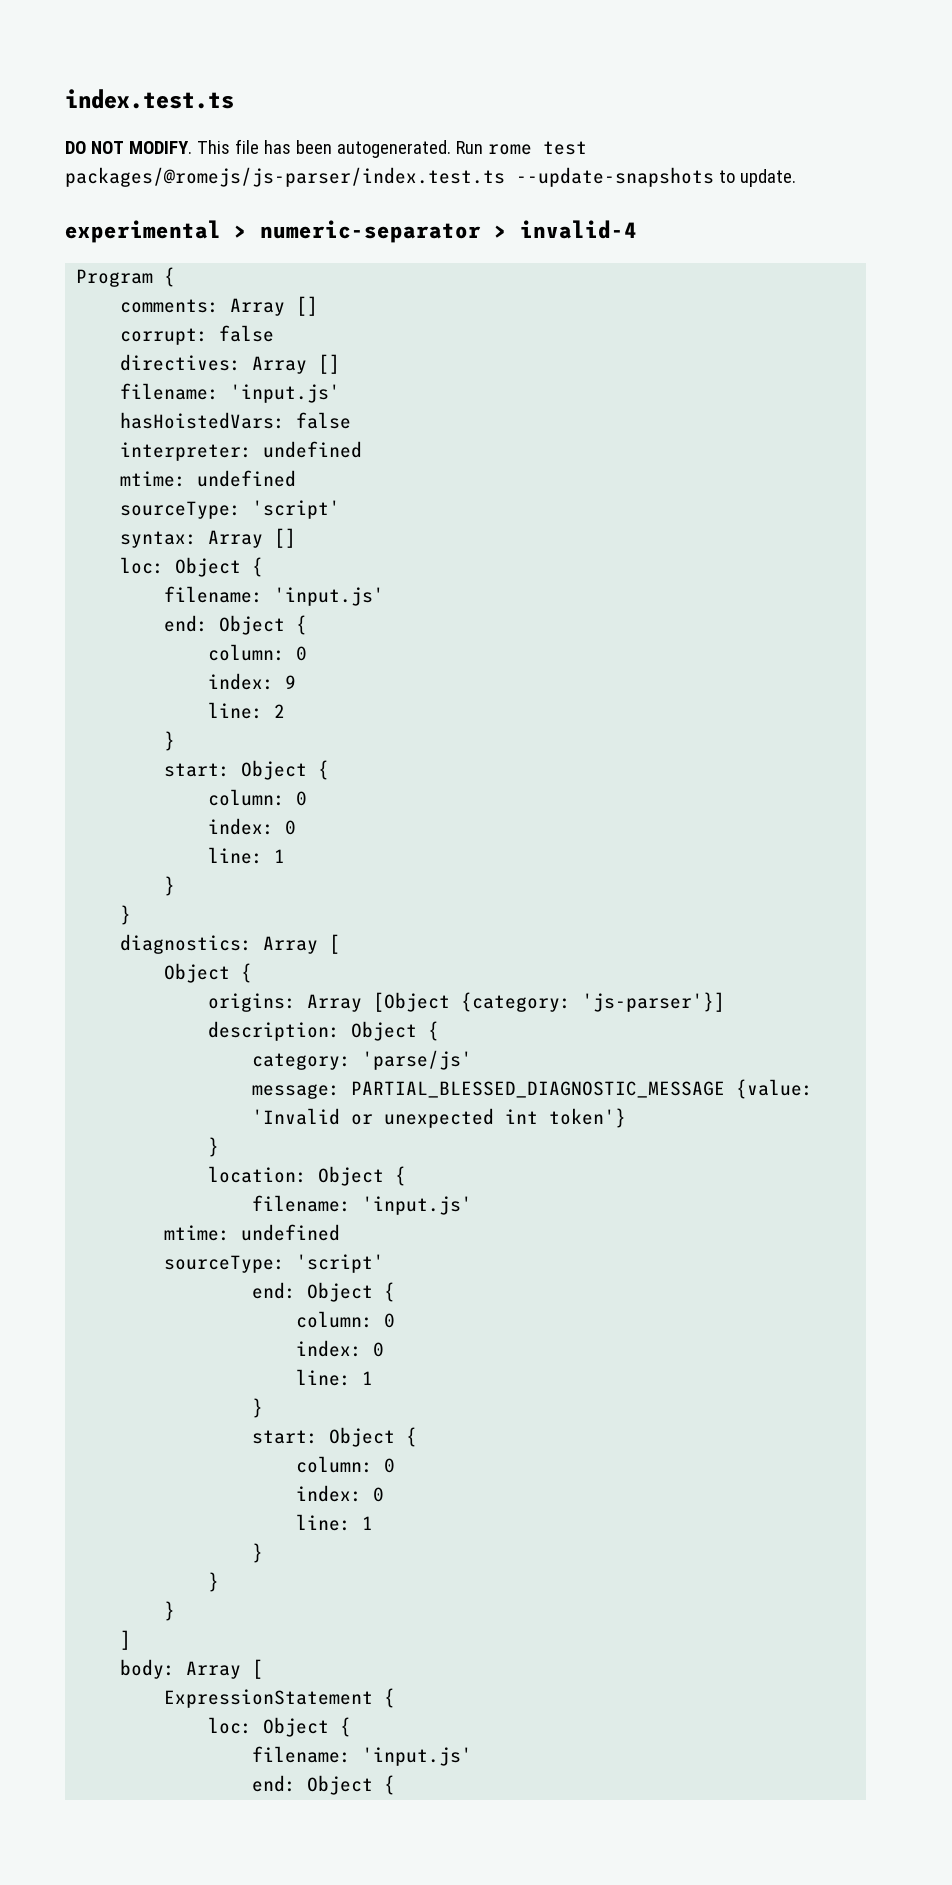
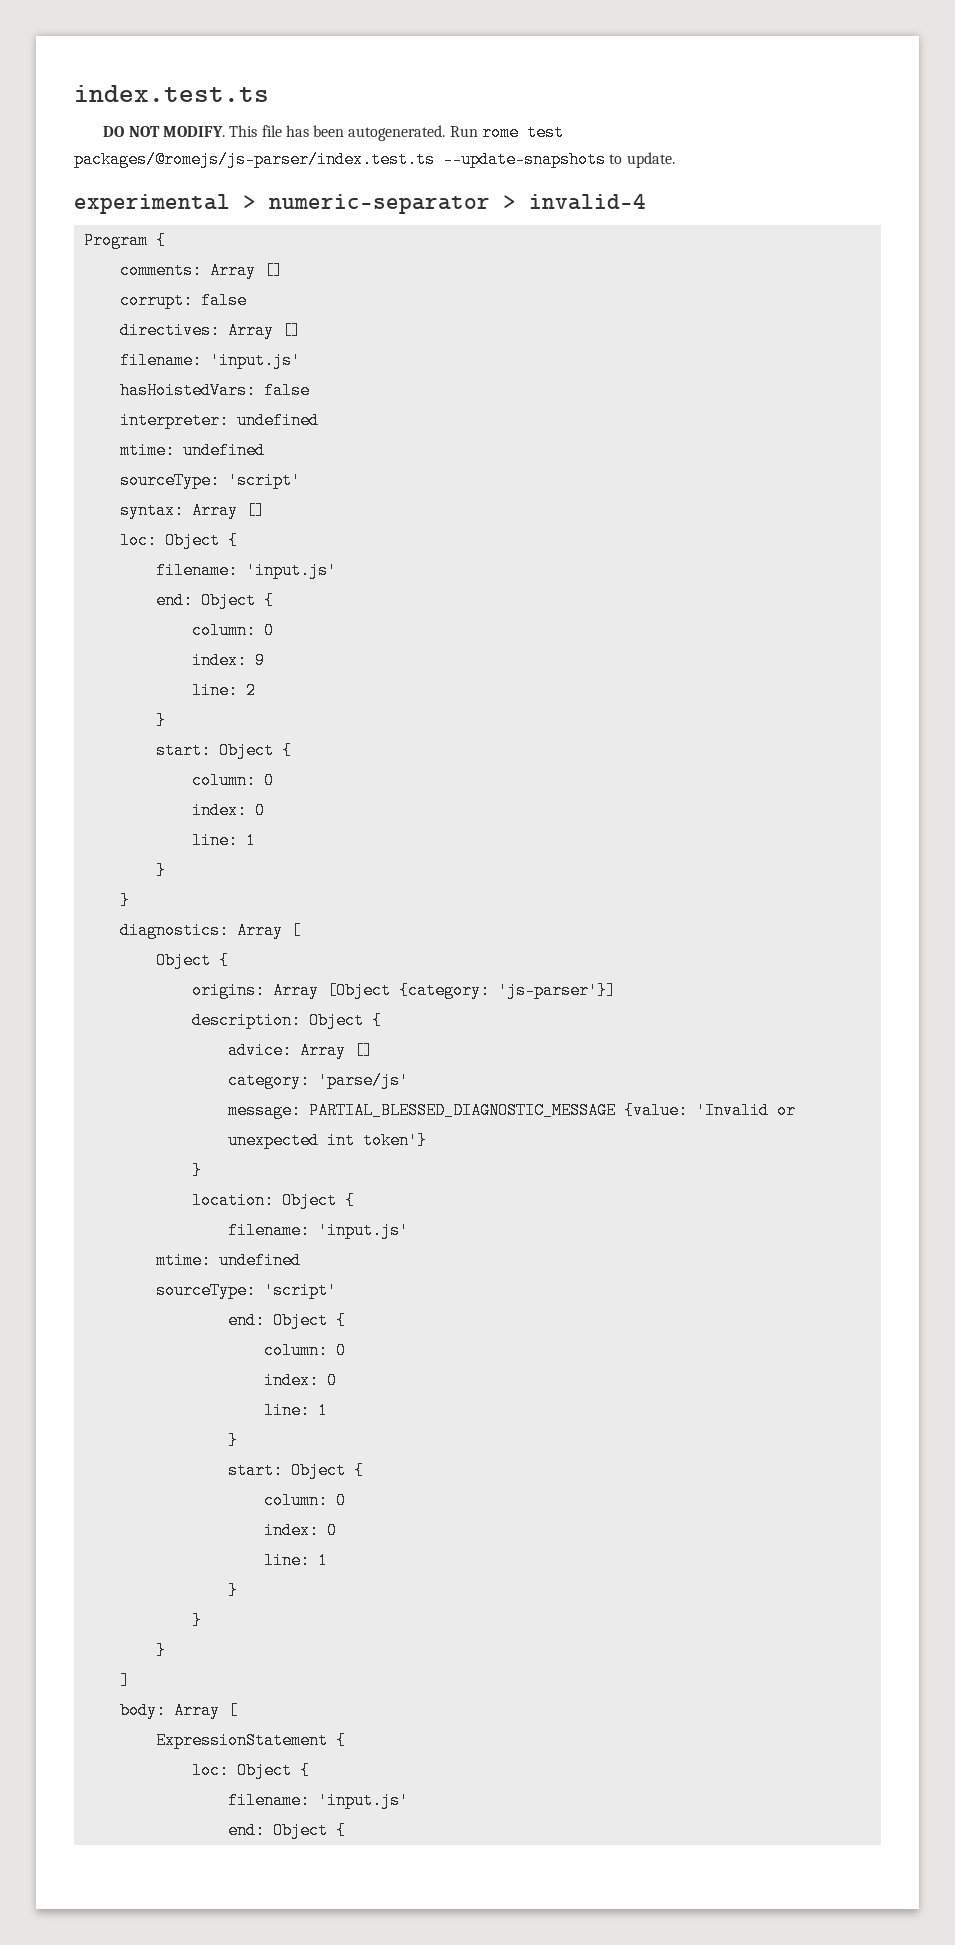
+ advice: Array []

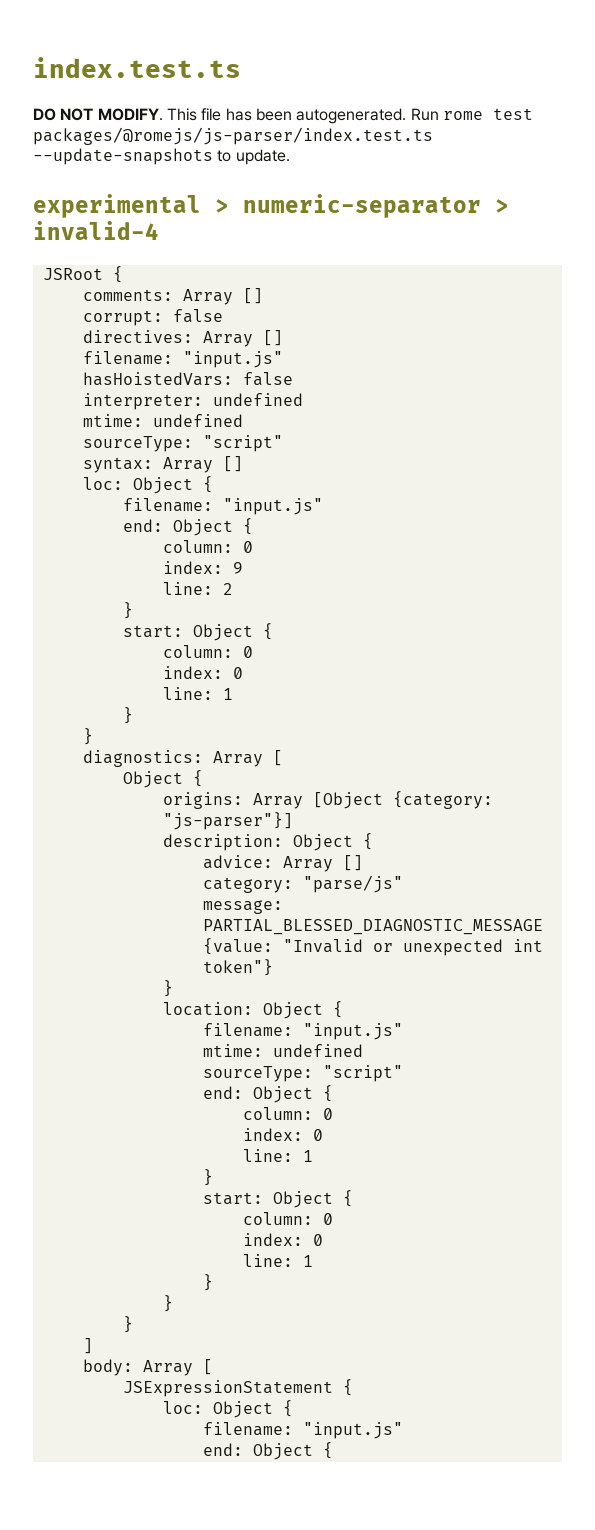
- Program {
+ JSRoot {
  directives: Array []
- filename: 'input.js'
+ filename: "input.js"
  interpreter: undefined
  mtime: undefined
- sourceType: 'script'
+ sourceType: "script"
  syntax: Array []
  loc: Object {
- filename: 'input.js'
+ filename: "input.js"
- origins: Array [Object {category: 'js-parser'}]
+ origins: Array [Object {category: "js-parser"}]
- category: 'parse/js'
+ category: "parse/js"
- message: PARTIAL_BLESSED_DIAGNOSTIC_MESSAGE {value: 'Invalid or unexpected int token'}
+ message: PARTIAL_BLESSED_DIAGNOSTIC_MESSAGE {value: "Invalid or unexpected int token"}
  location: Object {
- filename: 'input.js'
+ filename: "input.js"
  mtime: undefined
- sourceType: 'script'
+ sourceType: "script"
- ExpressionStatement {
+ JSExpressionStatement {
  loc: Object {
- filename: 'input.js'
+ filename: "input.js"

